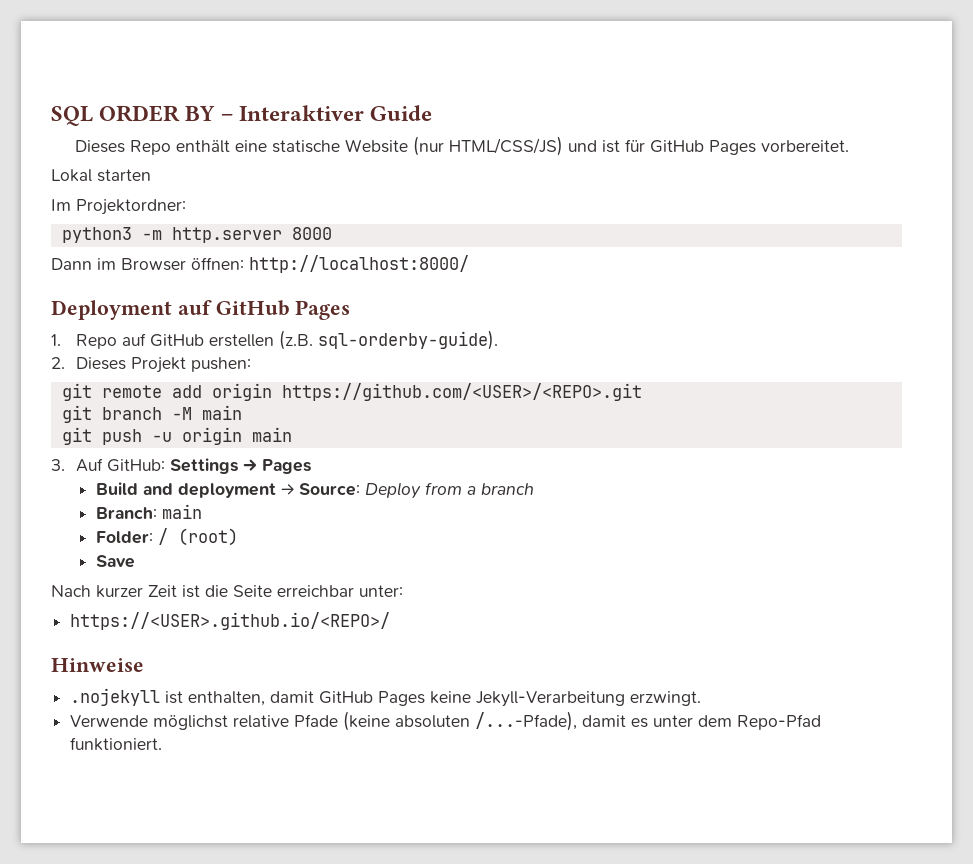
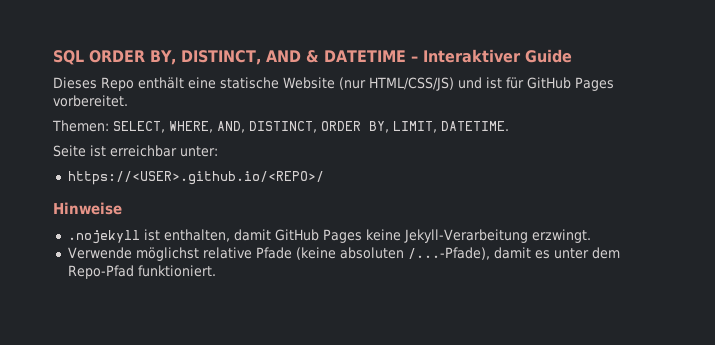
- SQL ORDER BY – Interaktiver Guide
+ SQL ORDER BY, DISTINCT, AND & DATETIME – Interaktiver Guide
- Lokal starten
- Im Projektordner:
- python3 -m http.server 8000
- Dann im Browser öffnen: http://localhost:8000/
- Deployment auf GitHub Pages
- 1. Repo auf GitHub erstellen (z.B. sql-orderby-guide).
- 2. Dieses Projekt pushen:
- git remote add origin https://github.com/<USER>/<REPO>.git
- git branch -M main
- git push -u origin main
- 3. Auf GitHub: Settings → Pages
- Build and deployment → Source: Deploy from a branch
- Branch: main
- Folder: / (root)
- Save
- Nach kurzer Zeit ist die Seite erreichbar unter:
+ Themen: SELECT, WHERE, AND, DISTINCT, ORDER BY, LIMIT, DATETIME.
+ Seite ist erreichbar unter:

